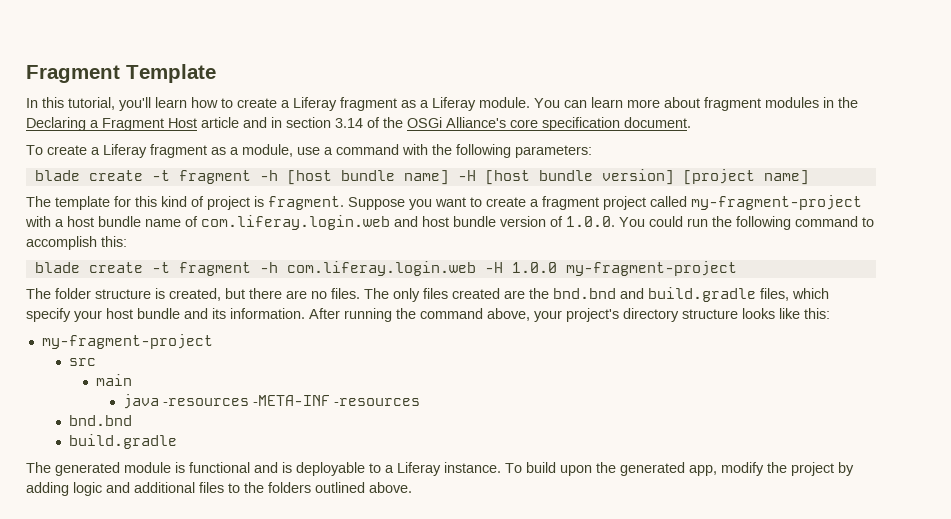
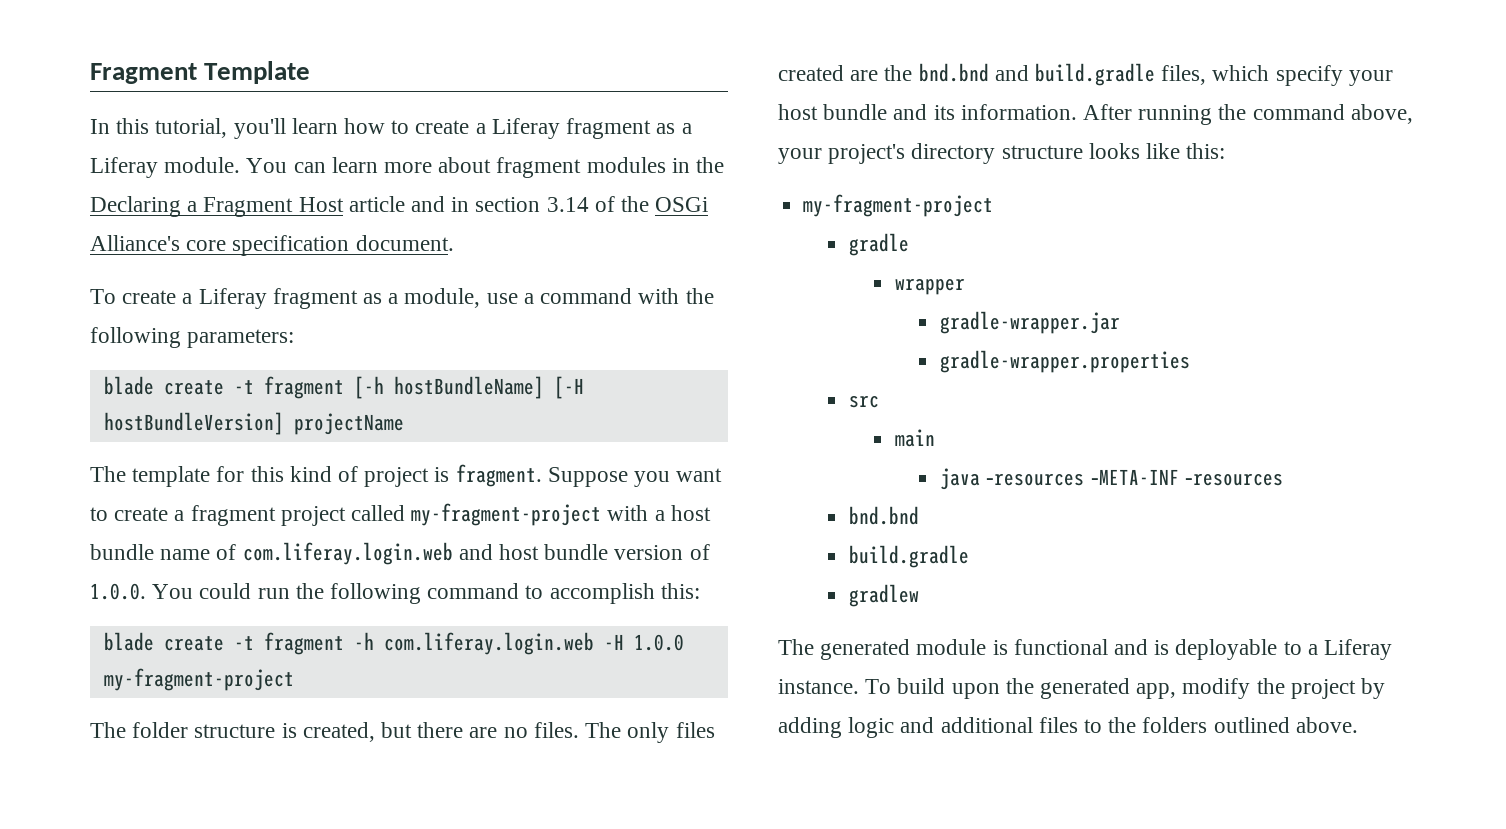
- blade create -t fragment -h [host bundle name] -H [host bundle version] [project name]
+ blade create -t fragment [-h hostBundleName] [-H hostBundleVersion] projectName
+ gradle
+ wrapper
+ gradle-wrapper.jar
+ gradle-wrapper.properties
+ gradlew

